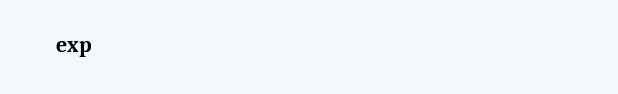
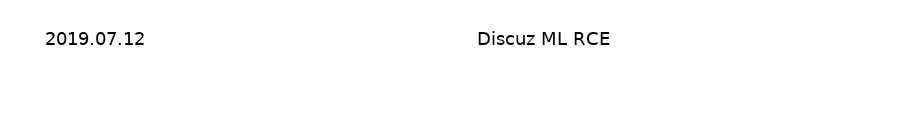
- exp
+ 2019.07.12
+ Discuz ML RCE

